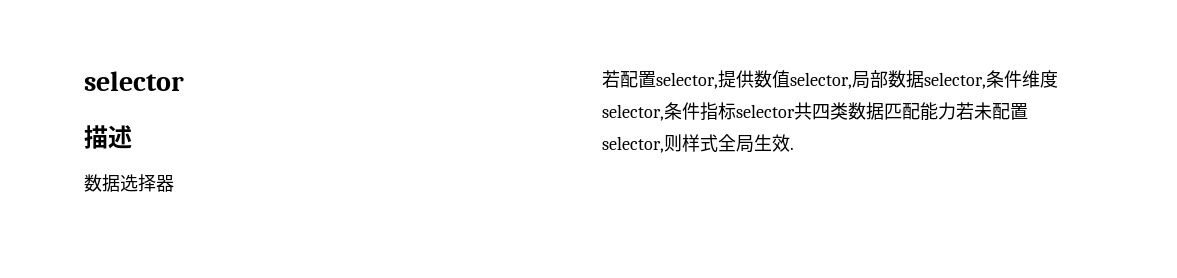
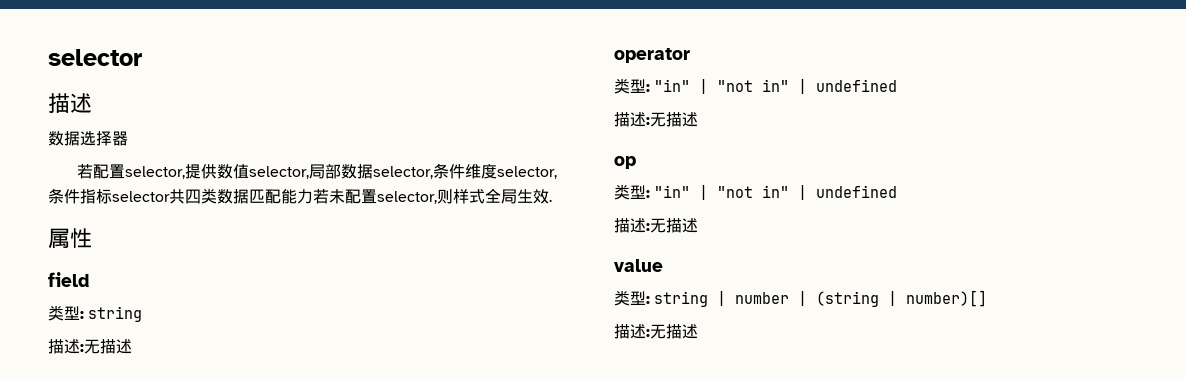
+ 属性
+ field
+ 类型: string
+ 描述:无描述
+ operator
+ 类型: "in" | "not in" | undefined
+ 描述:无描述
+ op
+ 类型: "in" | "not in" | undefined
+ 描述:无描述
+ value
+ 类型: string | number | (string | number)[]
+ 描述:无描述

